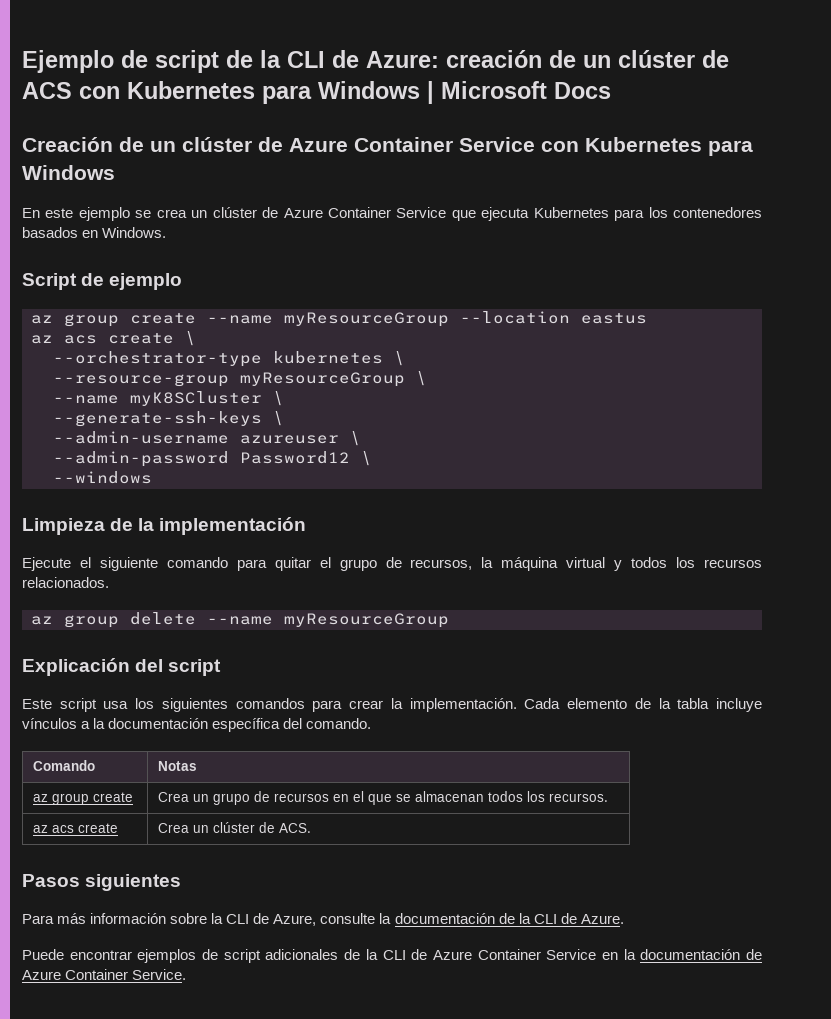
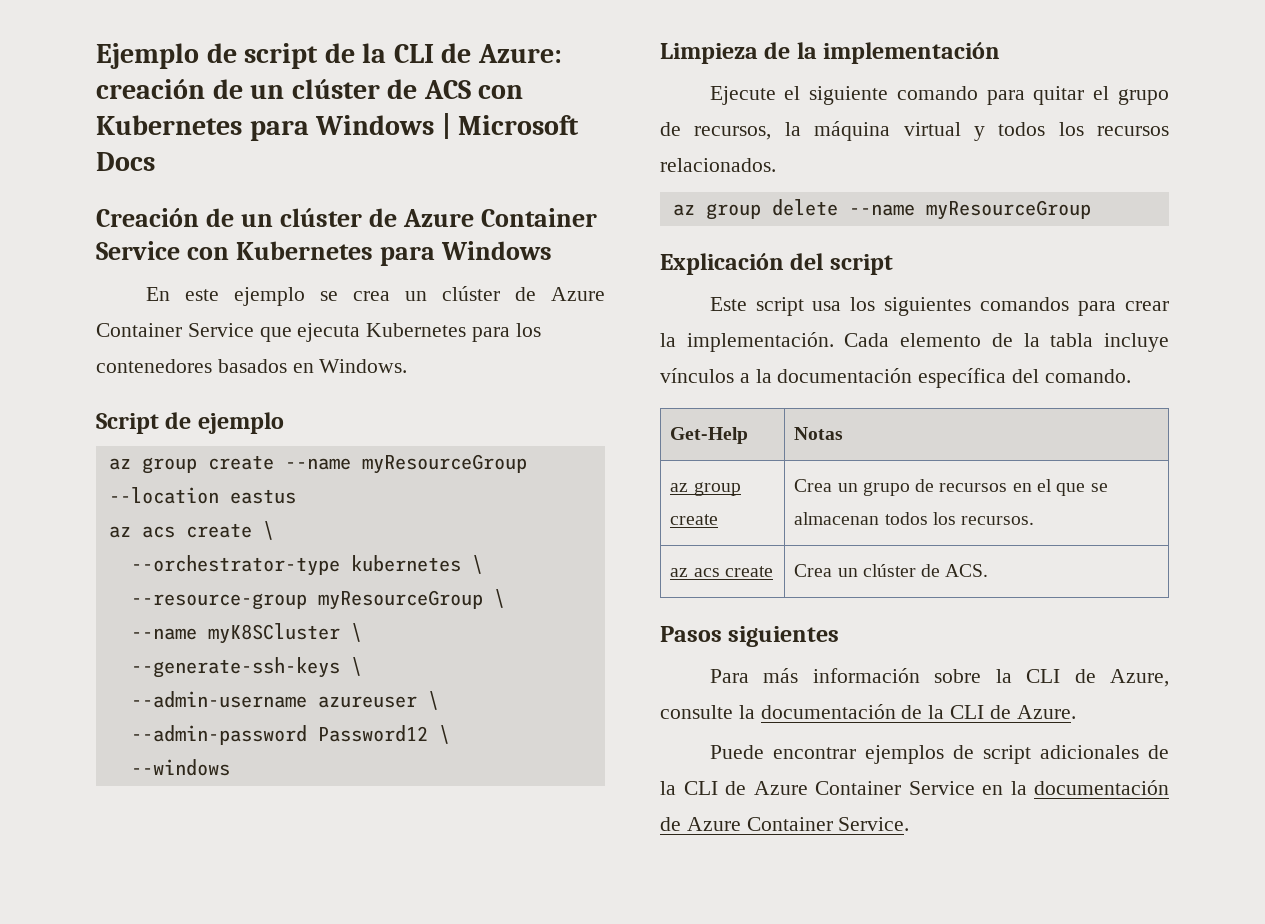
- Comando | Notas
+ Get-Help | Notas

